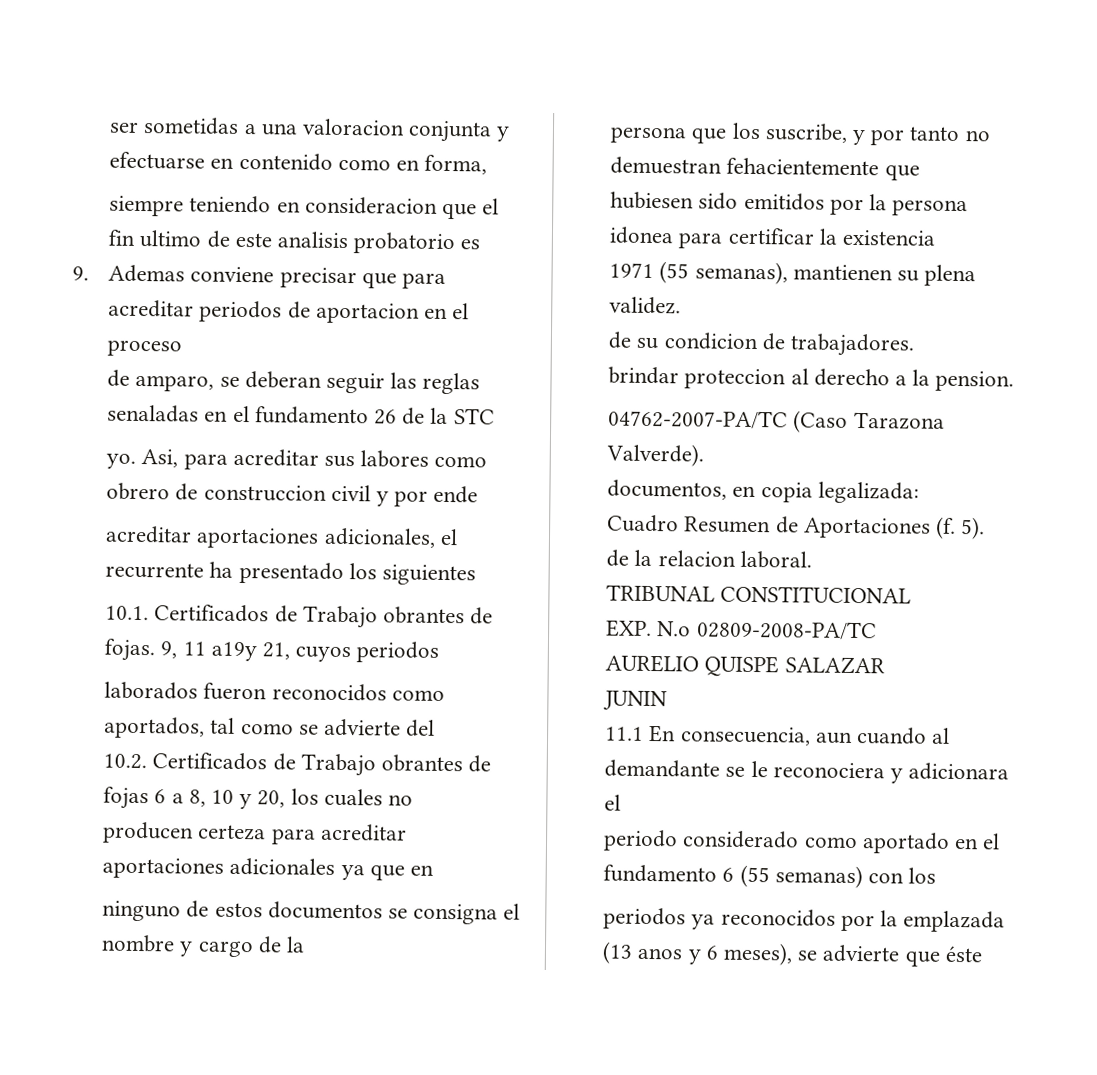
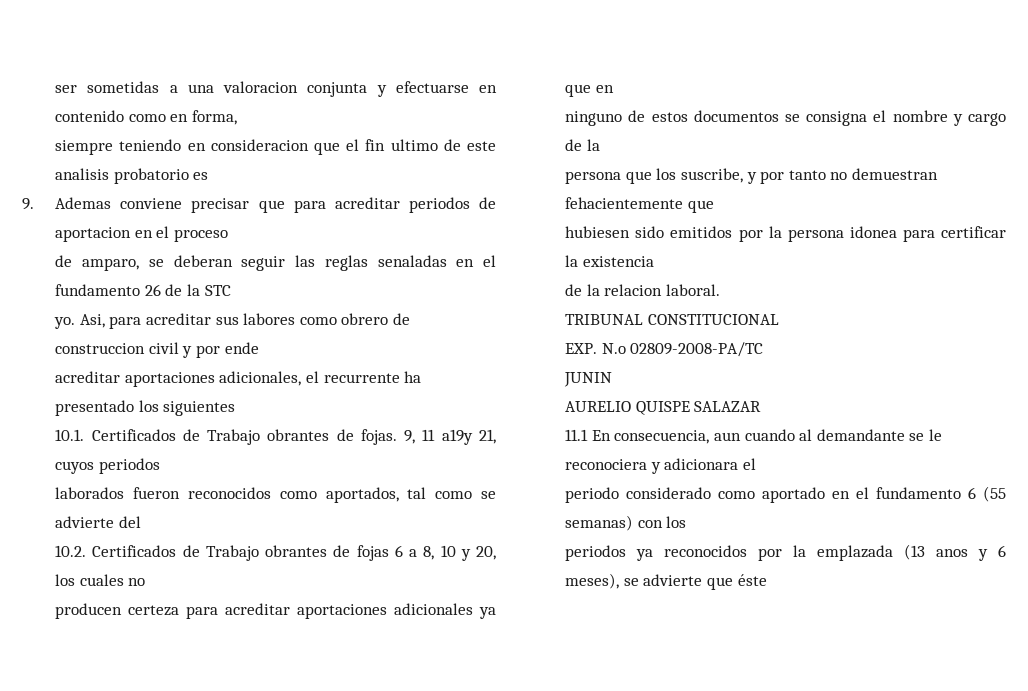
- 1971 (55 semanas), mantienen su plena validez.
- de su condicion de trabajadores.
- brindar proteccion al derecho a la pension.
- 04762-2007-PA/TC (Caso Tarazona Valverde).
- documentos, en copia legalizada:
- Cuadro Resumen de Aportaciones (f. 5).
+ JUNIN
- JUNIN

